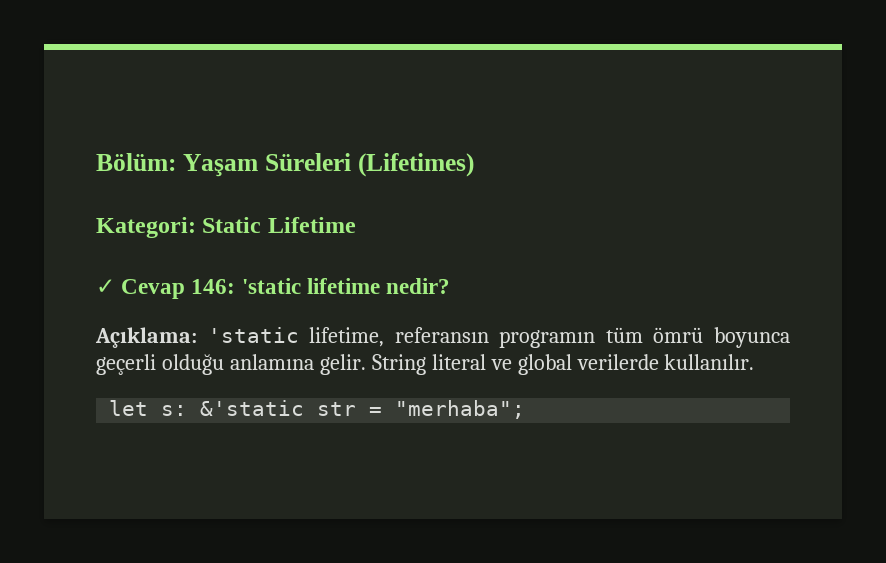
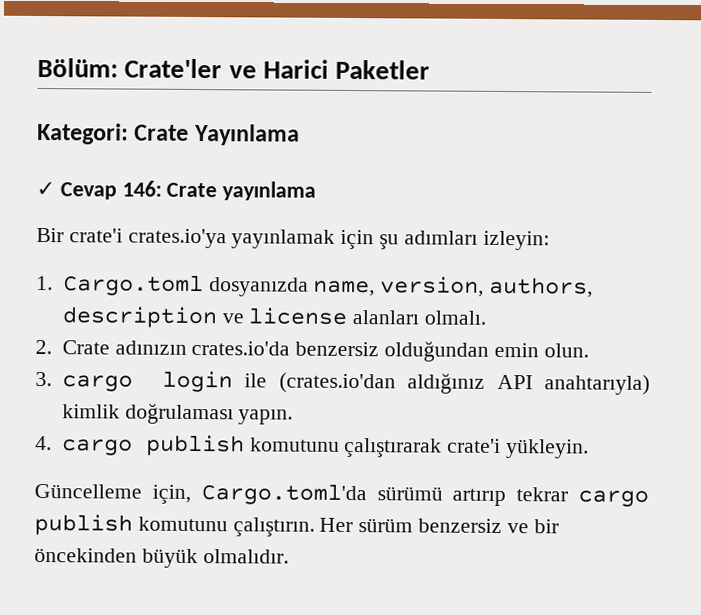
- Bölüm: Yaşam Süreleri (Lifetimes)
+ Bölüm: Crate'ler ve Harici Paketler
- Kategori: Static Lifetime
+ Kategori: Crate Yayınlama
- ✓ Cevap 146: 'static lifetime nedir?
- Açıklama: 'static lifetime, referansın programın tüm ömrü boyunca geçerli olduğu anlamına gelir. String literal ve global verilerde kullanılır.
- let s: &'static str = "merhaba";
+ ✓ Cevap 146: Crate yayınlama
+ Bir crate'i crates.io'ya yayınlamak için şu adımları izleyin:
+ 1. Cargo.toml dosyanızda name, version, authors, description ve license alanları olmalı.
+ 2. Crate adınızın crates.io'da benzersiz olduğundan emin olun.
+ 3. cargo login ile (crates.io'dan aldığınız API anahtarıyla) kimlik doğrulaması yapın.
+ 4. cargo publish komutunu çalıştırarak crate'i yükleyin.
+ Güncelleme için, Cargo.toml'da sürümü artırıp tekrar cargo publish komutunu çalıştırın. Her sürüm benzersiz ve bir öncekinden büyük olmalıdır.

